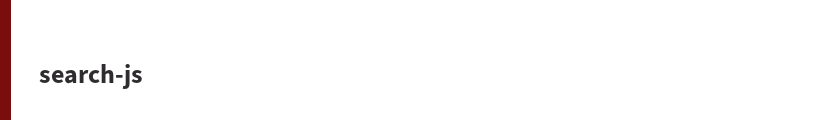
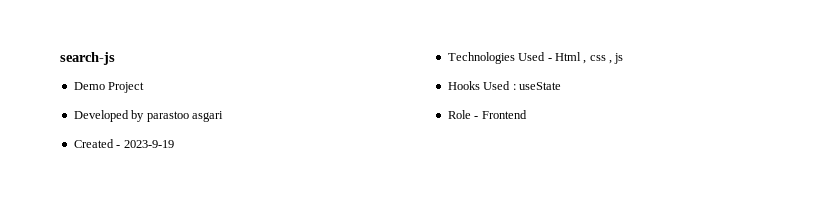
+ Demo Project
+ Developed by parastoo asgari
+ Created - 2023-9-19
+ Technologies Used - Html , css , js
+ Hooks Used : useState
+ Role - Frontend

